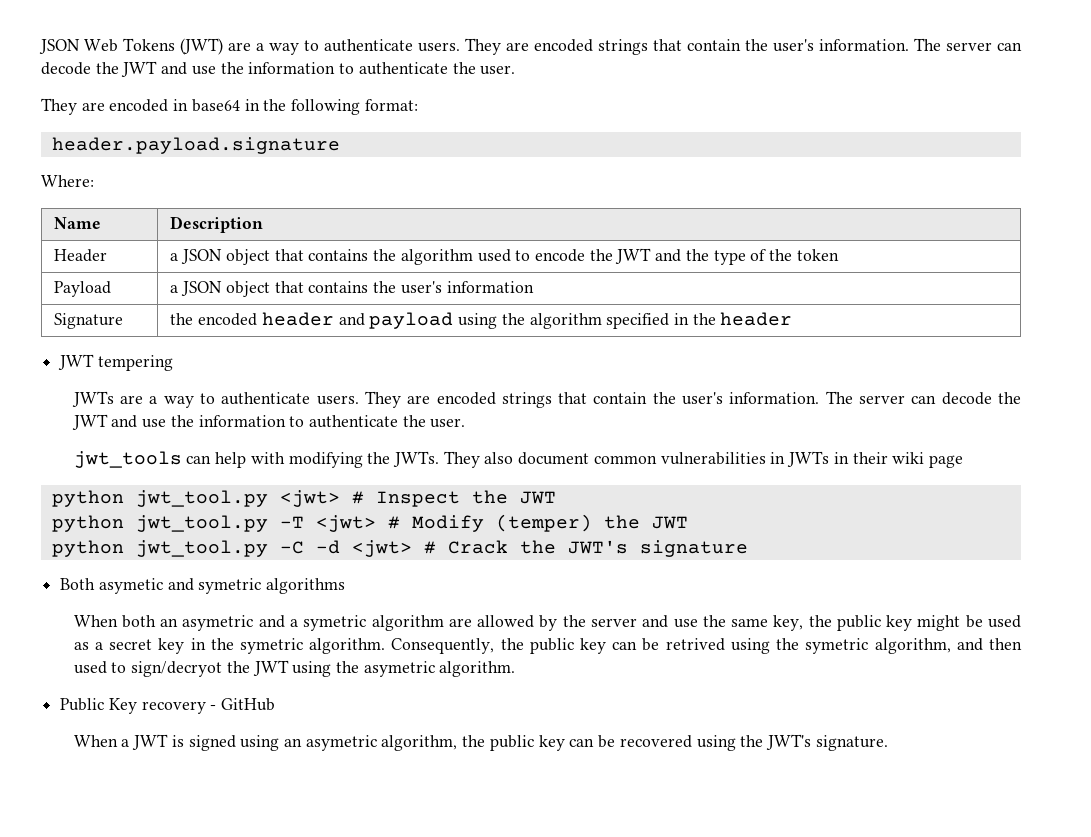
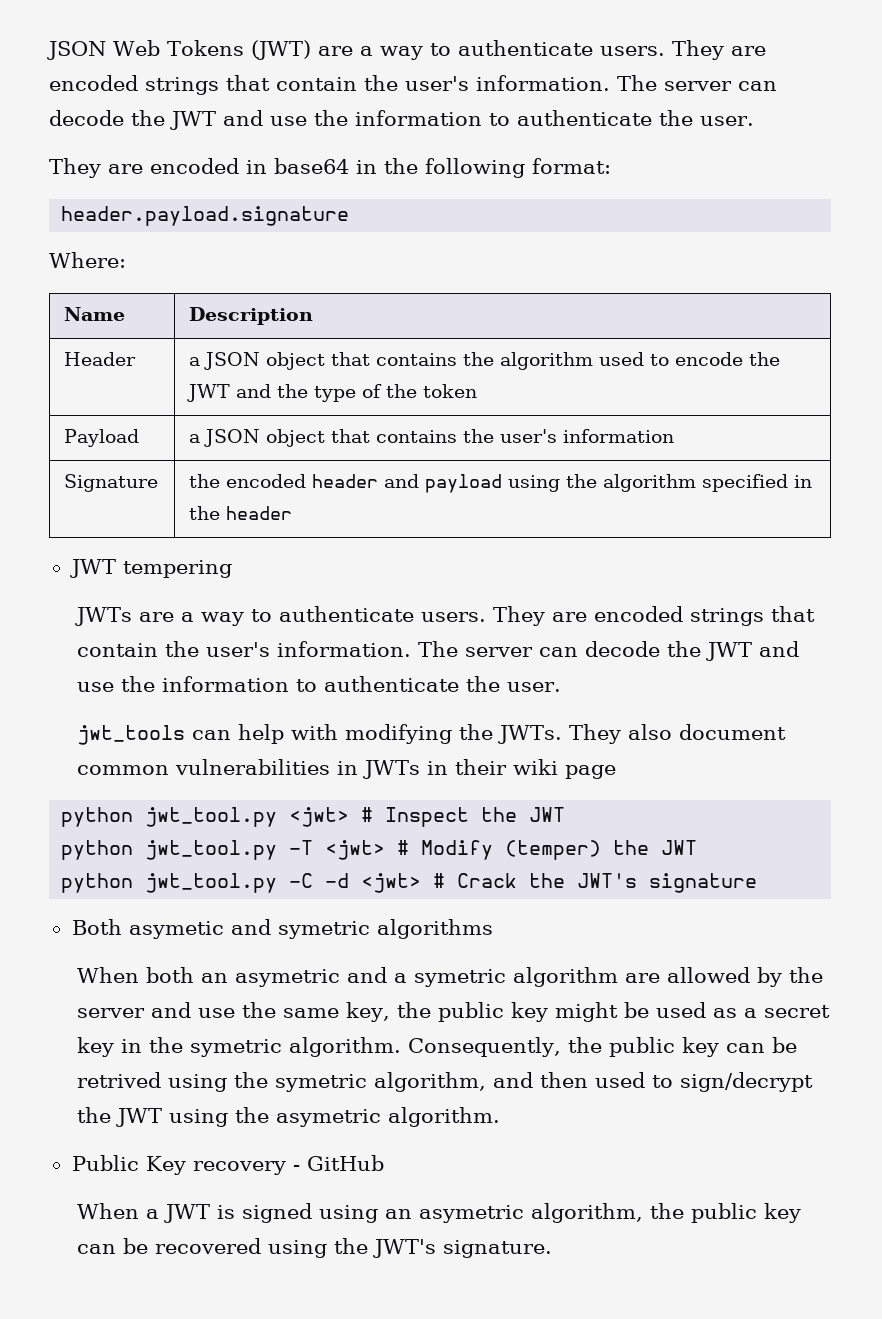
- Consequently, the public key can be retrived using the symetric algorithm, and then used to sign/decryot the JWT using the asymetric algorithm.
+ Consequently, the public key can be retrived using the symetric algorithm, and then used to sign/decrypt the JWT using the asymetric algorithm.

